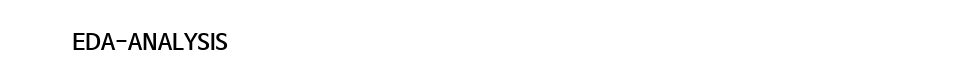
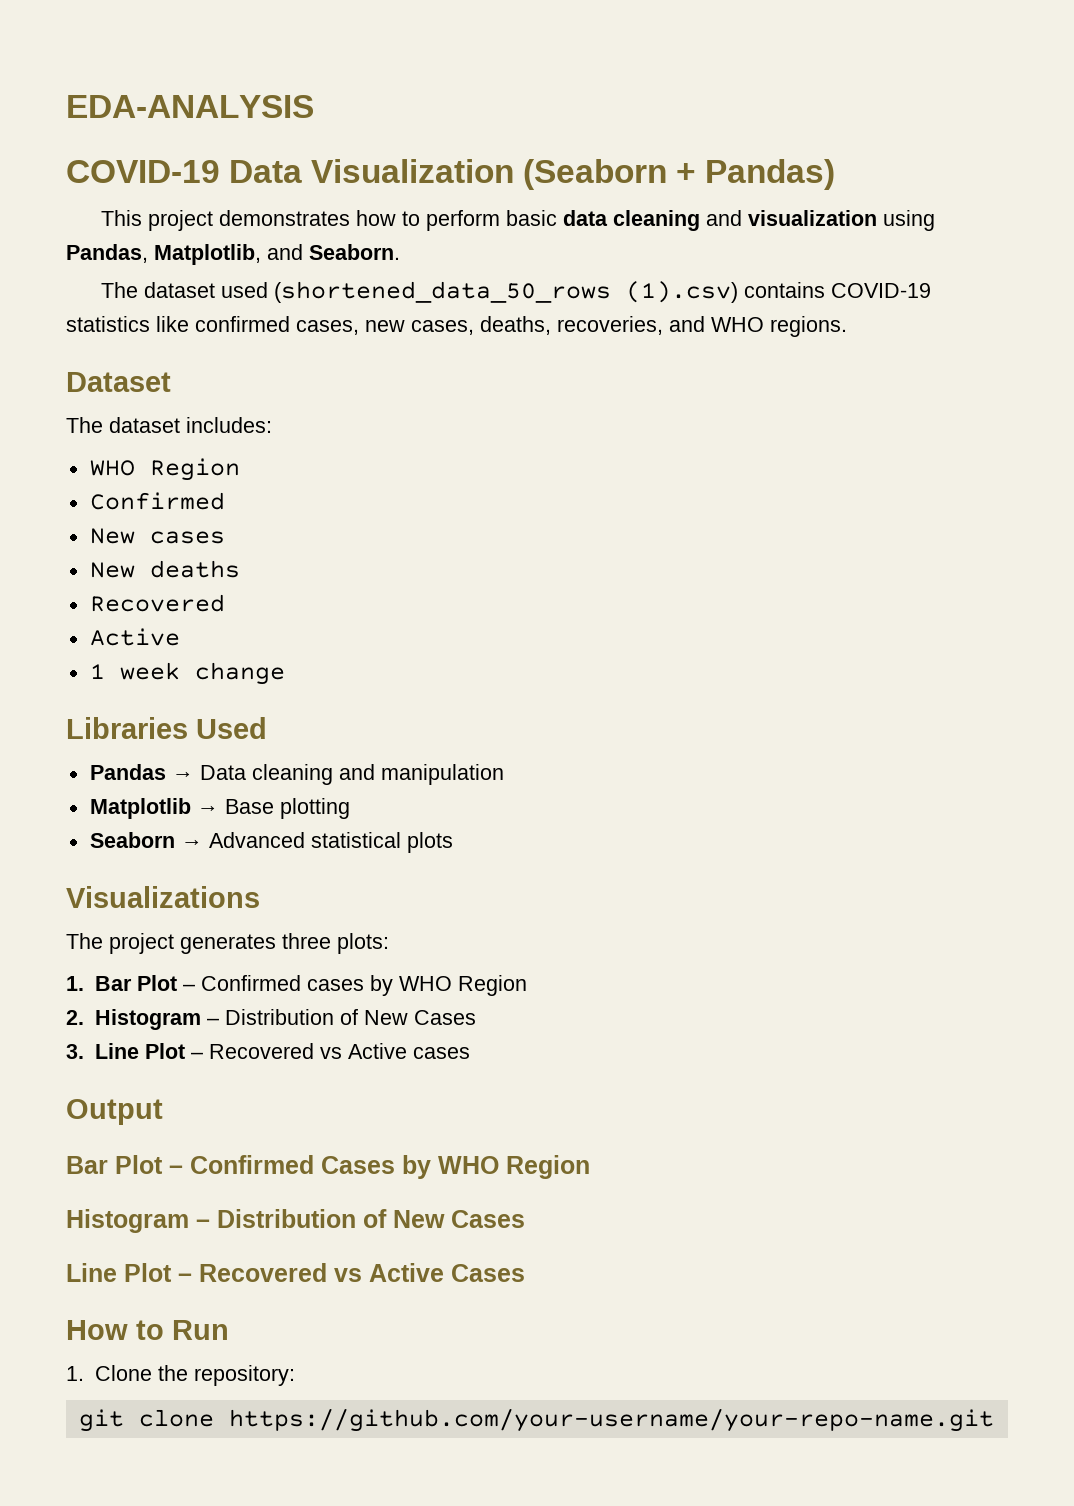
+ COVID-19 Data Visualization (Seaborn + Pandas)
+ This project demonstrates how to perform basic data cleaning and visualization using Pandas, Matplotlib, and Seaborn.
+ The dataset used (shortened_data_50_rows (1).csv) contains COVID-19 statistics like confirmed cases, new cases, deaths, recoveries, and WHO regions.
+ Dataset
+ The dataset includes:
+ WHO Region
+ Confirmed
+ New cases
+ New deaths
+ Recovered
+ Active
+ 1 week change
+ Libraries Used
+ Pandas → Data cleaning and manipulation
+ Matplotlib → Base plotting
+ Seaborn → Advanced statistical plots
+ Visualizations
+ The project generates three plots:
+ 1. Bar Plot – Confirmed cases by WHO Region
+ 2. Histogram – Distribution of New Cases
+ 3. Line Plot – Recovered vs Active cases
+ Output
+ Bar Plot – Confirmed Cases by WHO Region
+ Histogram – Distribution of New Cases
+ Line Plot – Recovered vs Active Cases
+ How to Run
+ 1. Clone the repository:
+ git clone https://github.com/your-username/your-repo-name.git

